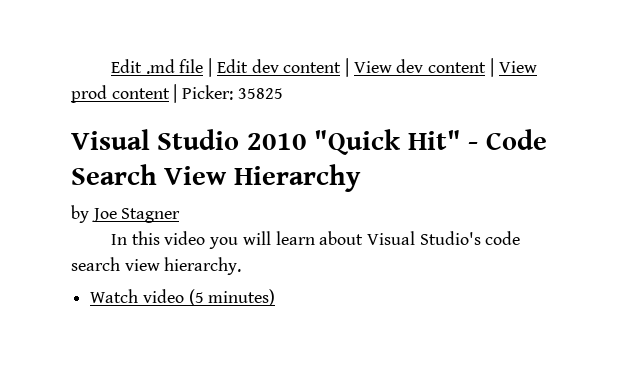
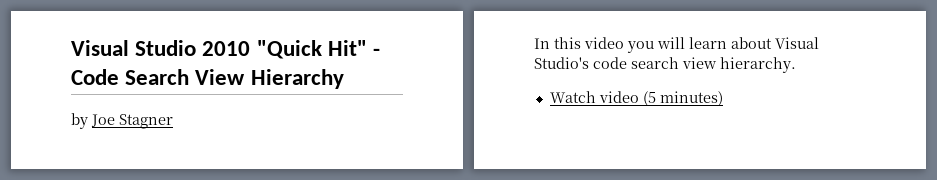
- Edit .md file | Edit dev content | View dev content | View prod content | Picker: 35825

